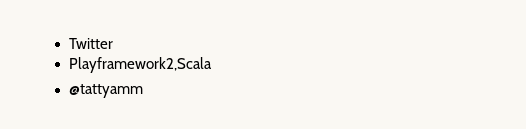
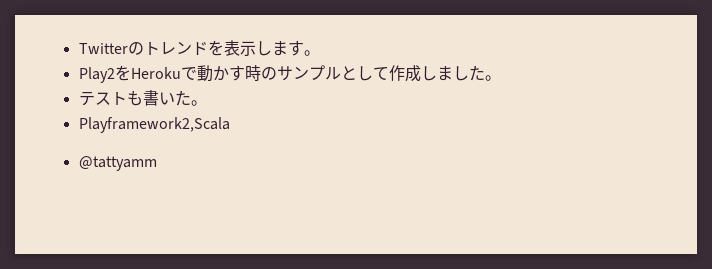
- Twitter
+ Twitterのトレンドを表示します。
+ Play2をHerokuで動かす時のサンプルとして作成しました。
+ テストも書いた。

